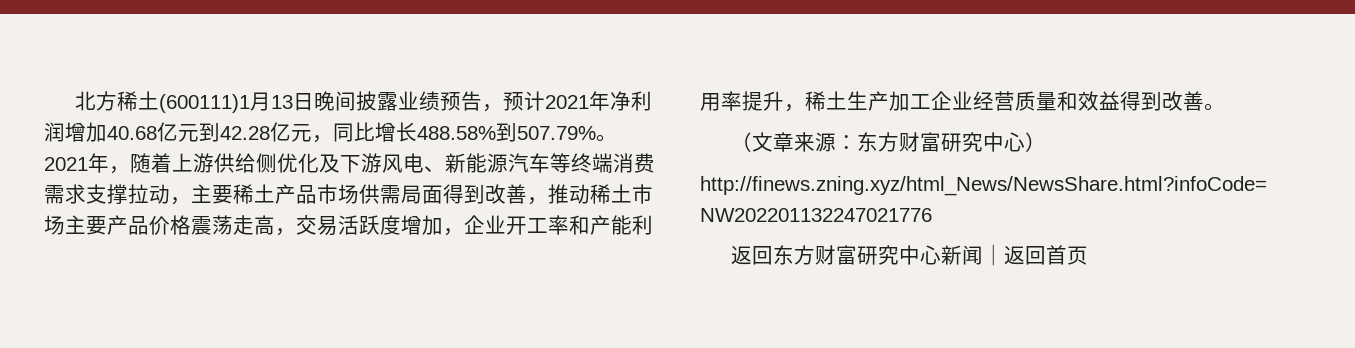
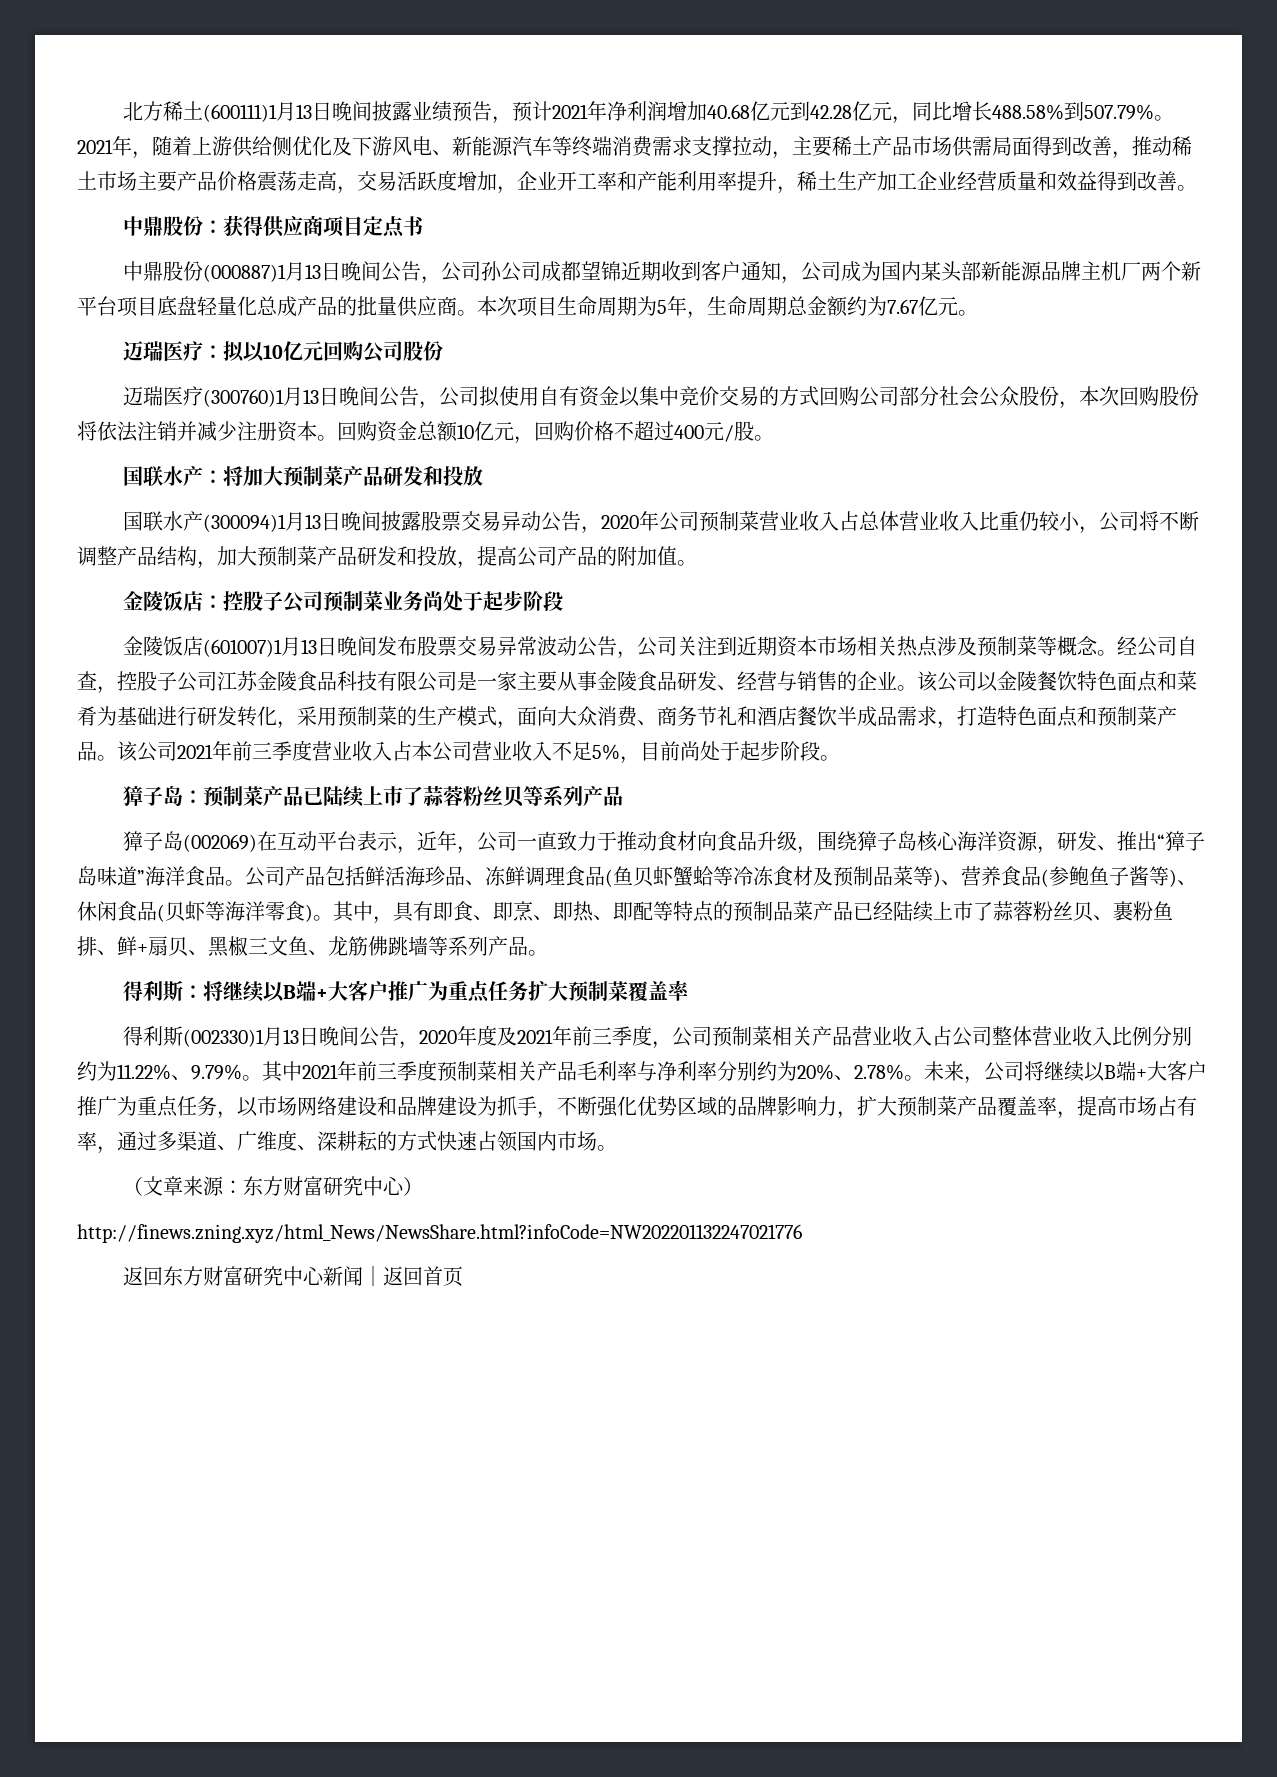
+ 中鼎股份：获得供应商项目定点书
+ 中鼎股份(000887)1月13日晚间公告，公司孙公司成都望锦近期收到客户通知，公司成为国内某头部新能源品牌主机厂两个新平台项目底盘轻量化总成产品的批量供应商。本次项目生命周期为5年，生命周期总金额约为7.67亿元。
+ 迈瑞医疗：拟以10亿元回购公司股份
+ 迈瑞医疗(300760)1月13日晚间公告，公司拟使用自有资金以集中竞价交易的方式回购公司部分社会公众股份，本次回购股份将依法注销并减少注册资本。回购资金总额10亿元，回购价格不超过400元/股。
+ 国联水产：将加大预制菜产品研发和投放
+ 国联水产(300094)1月13日晚间披露股票交易异动公告，2020年公司预制菜营业收入占总体营业收入比重仍较小，公司将不断调整产品结构，加大预制菜产品研发和投放，提高公司产品的附加值。
+ 金陵饭店：控股子公司预制菜业务尚处于起步阶段
+ 金陵饭店(601007)1月13日晚间发布股票交易异常波动公告，公司关注到近期资本市场相关热点涉及预制菜等概念。经公司自查，控股子公司江苏金陵食品科技有限公司是一家主要从事金陵食品研发、经营与销售的企业。该公司以金陵餐饮特色面点和菜肴为基础进行研发转化，采用预制菜的生产模式，面向大众消费、商务节礼和酒店餐饮半成品需求，打造特色面点和预制菜产品。该公司2021年前三季度营业收入占本公司营业收入不足5%，目前尚处于起步阶段。
+ 獐子岛：预制菜产品已陆续上市了蒜蓉粉丝贝等系列产品
+ 獐子岛(002069)在互动平台表示，近年，公司一直致力于推动食材向食品升级，围绕獐子岛核心海洋资源，研发、推出“獐子岛味道”海洋食品。公司产品包括鲜活海珍品、冻鲜调理食品(鱼贝虾蟹蛤等冷冻食材及预制品菜等)、营养食品(参鲍鱼子酱等)、休闲食品(贝虾等海洋零食)。其中，具有即食、即烹、即热、即配等特点的预制品菜产品已经陆续上市了蒜蓉粉丝贝、裹粉鱼排、鲜+扇贝、黑椒三文鱼、龙筋佛跳墙等系列产品。
+ 得利斯：将继续以B端+大客户推广为重点任务扩大预制菜覆盖率
+ 得利斯(002330)1月13日晚间公告，2020年度及2021年前三季度，公司预制菜相关产品营业收入占公司整体营业收入比例分别约为11.22%、9.79%。其中2021年前三季度预制菜相关产品毛利率与净利率分别约为20%、2.78%。未来，公司将继续以B端+大客户推广为重点任务，以市场网络建设和品牌建设为抓手，不断强化优势区域的品牌影响力，扩大预制菜产品覆盖率，提高市场占有率，通过多渠道、广维度、深耕耘的方式快速占领国内市场。

